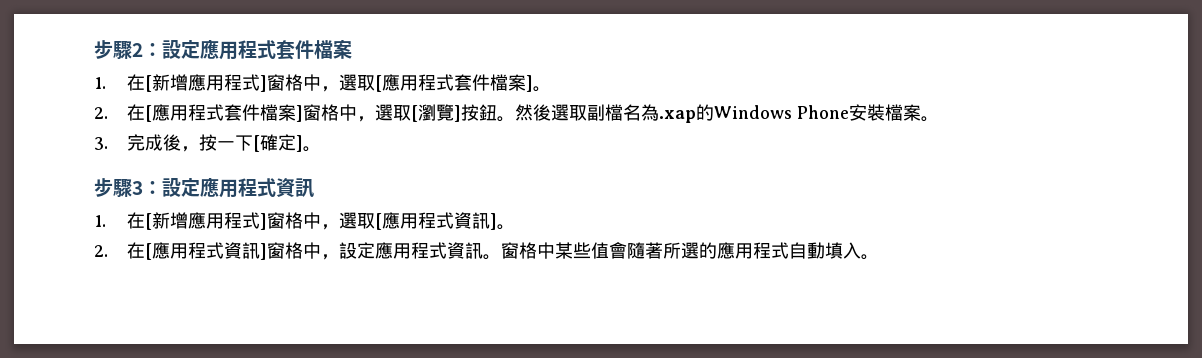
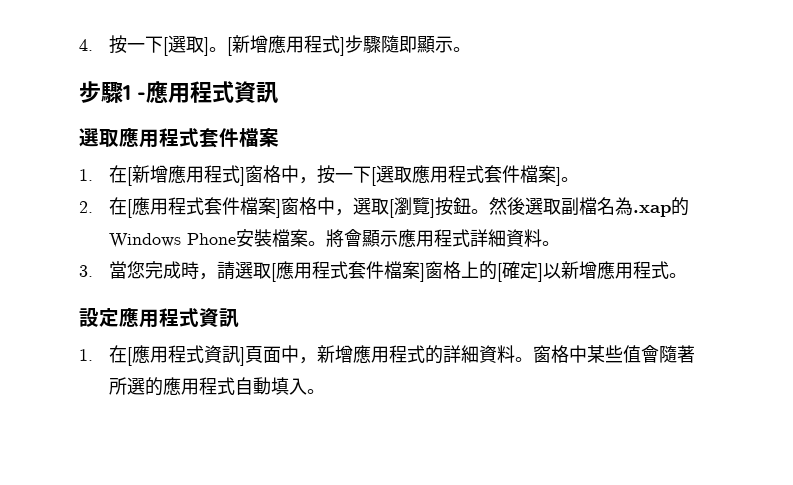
- 步驟2：設定應用程式套件檔案
+ 4.按一下[選取]。[新增應用程式]步驟隨即顯示。
+ 步驟1 -應用程式資訊
+ 選取應用程式套件檔案
- 1.在[新增應用程式]窗格中，選取[應用程式套件檔案]。
+ 1.在[新增應用程式]窗格中，按一下[選取應用程式套件檔案]。
- 然後選取副檔名為.xap的Windows Phone安裝檔案。
- 3.完成後，按一下[確定]。
- 步驟3：設定應用程式資訊
+ 然後選取副檔名為.xap的Windows Phone安裝檔案。將會顯示應用程式詳細資料。
+ 3.當您完成時，請選取[應用程式套件檔案]窗格上的[確定]以新增應用程式。
+ 設定應用程式資訊
- 1.在[新增應用程式]窗格中，選取[應用程式資訊]。
- 2.在[應用程式資訊]窗格中，設定應用程式資訊。
+ 1.在[應用程式資訊]頁面中，新增應用程式的詳細資料。

